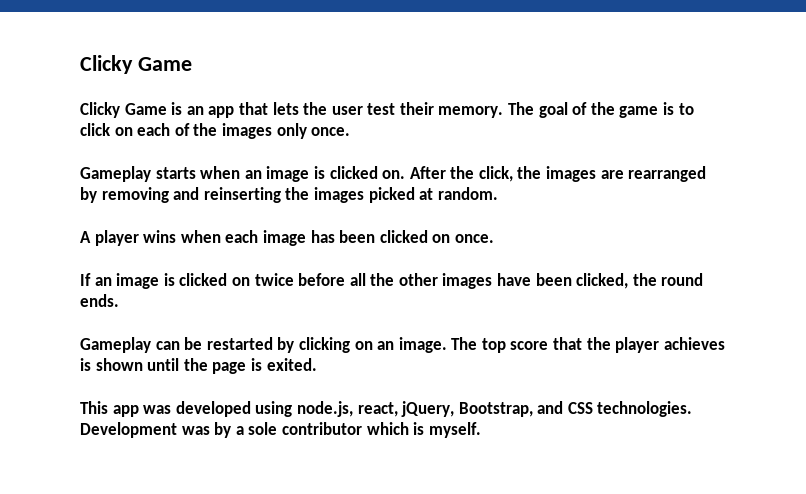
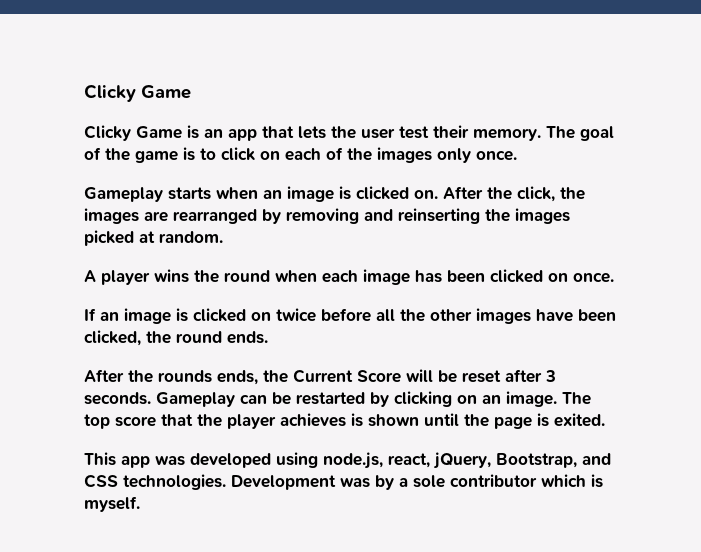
- A player wins when each image has been clicked on once.
+ A player wins the round when each image has been clicked on once.
+ After the rounds ends, the Current Score will be reset after 3 seconds.

